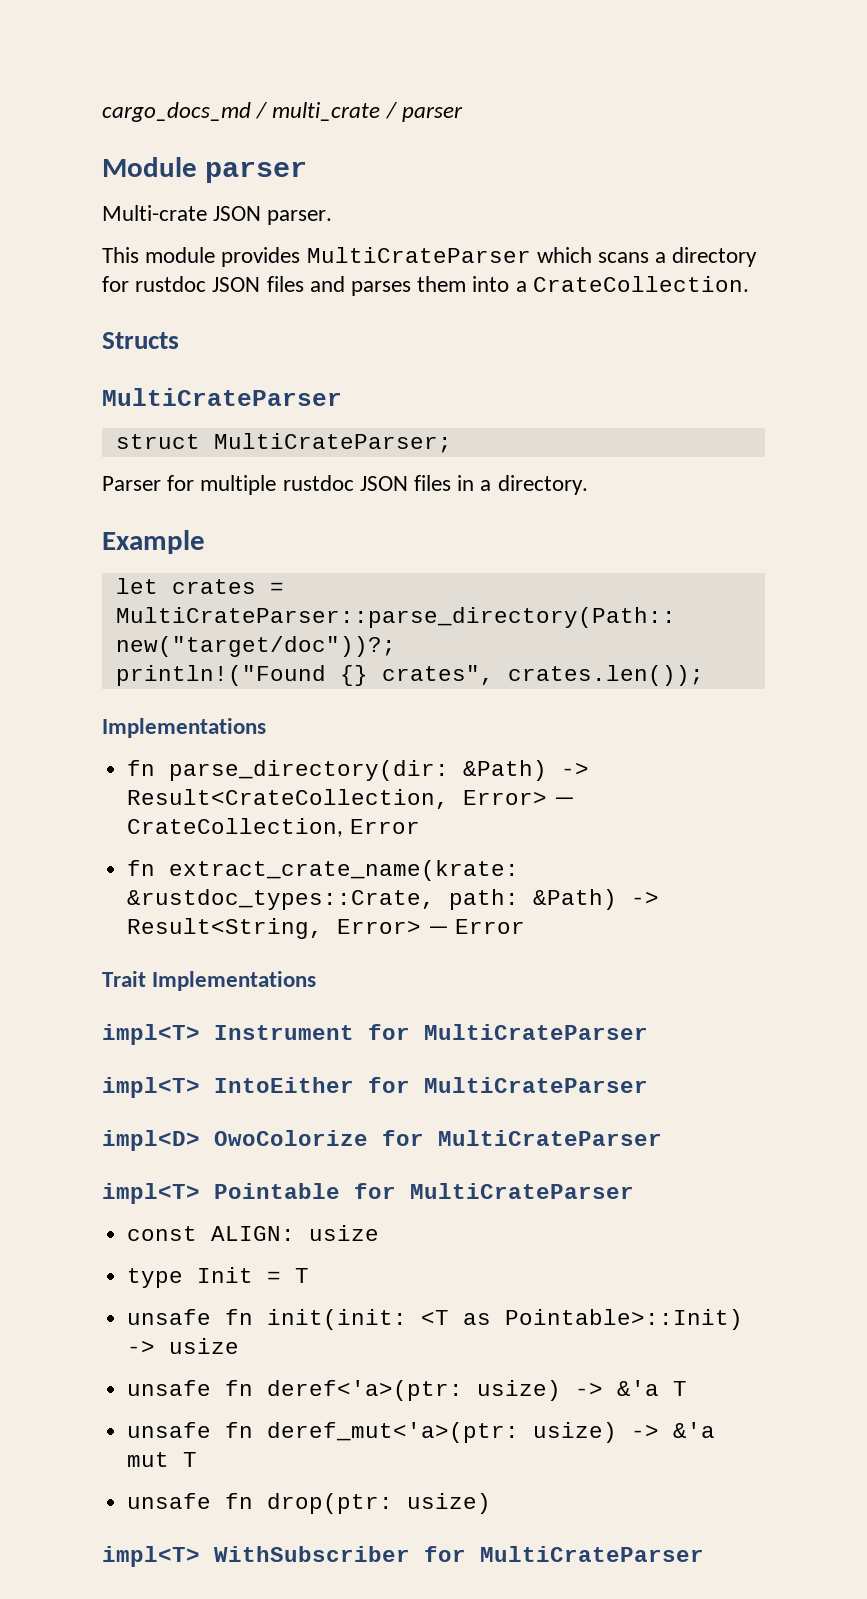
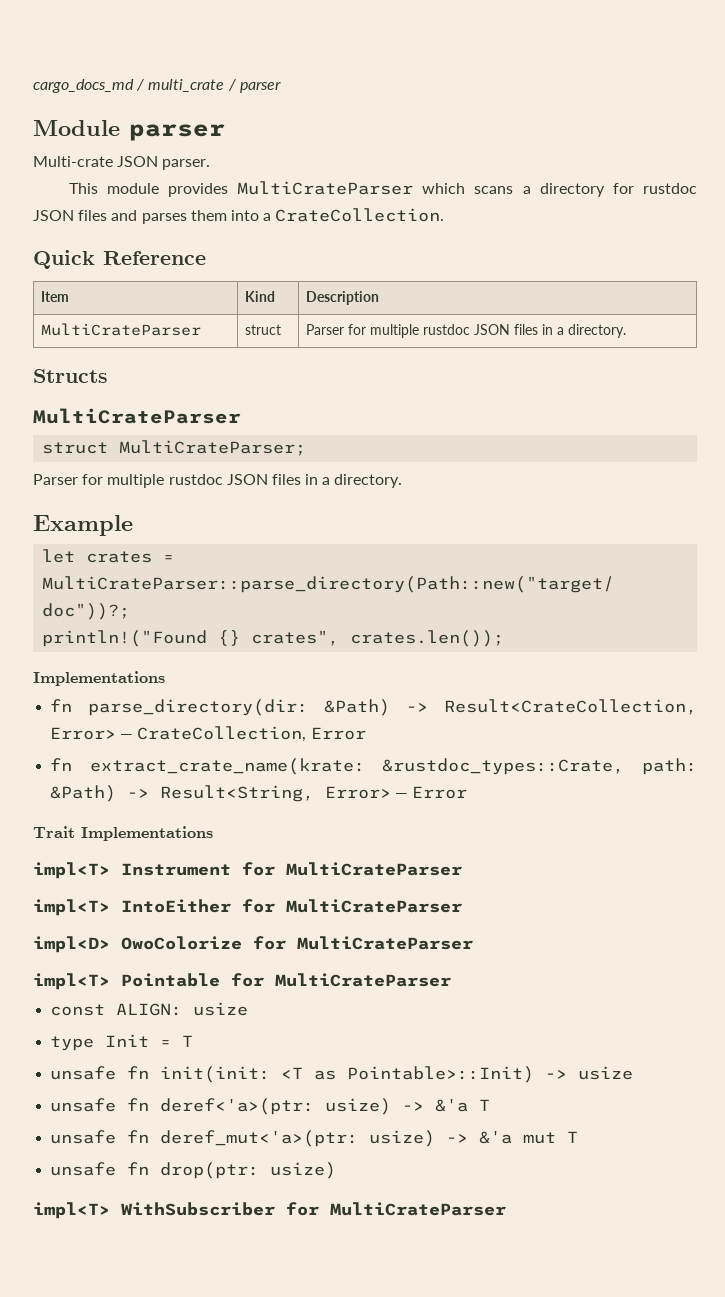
+ Quick Reference
+ Item | Kind | Description
+ MultiCrateParser | struct | Parser for multiple rustdoc JSON files in a directory.

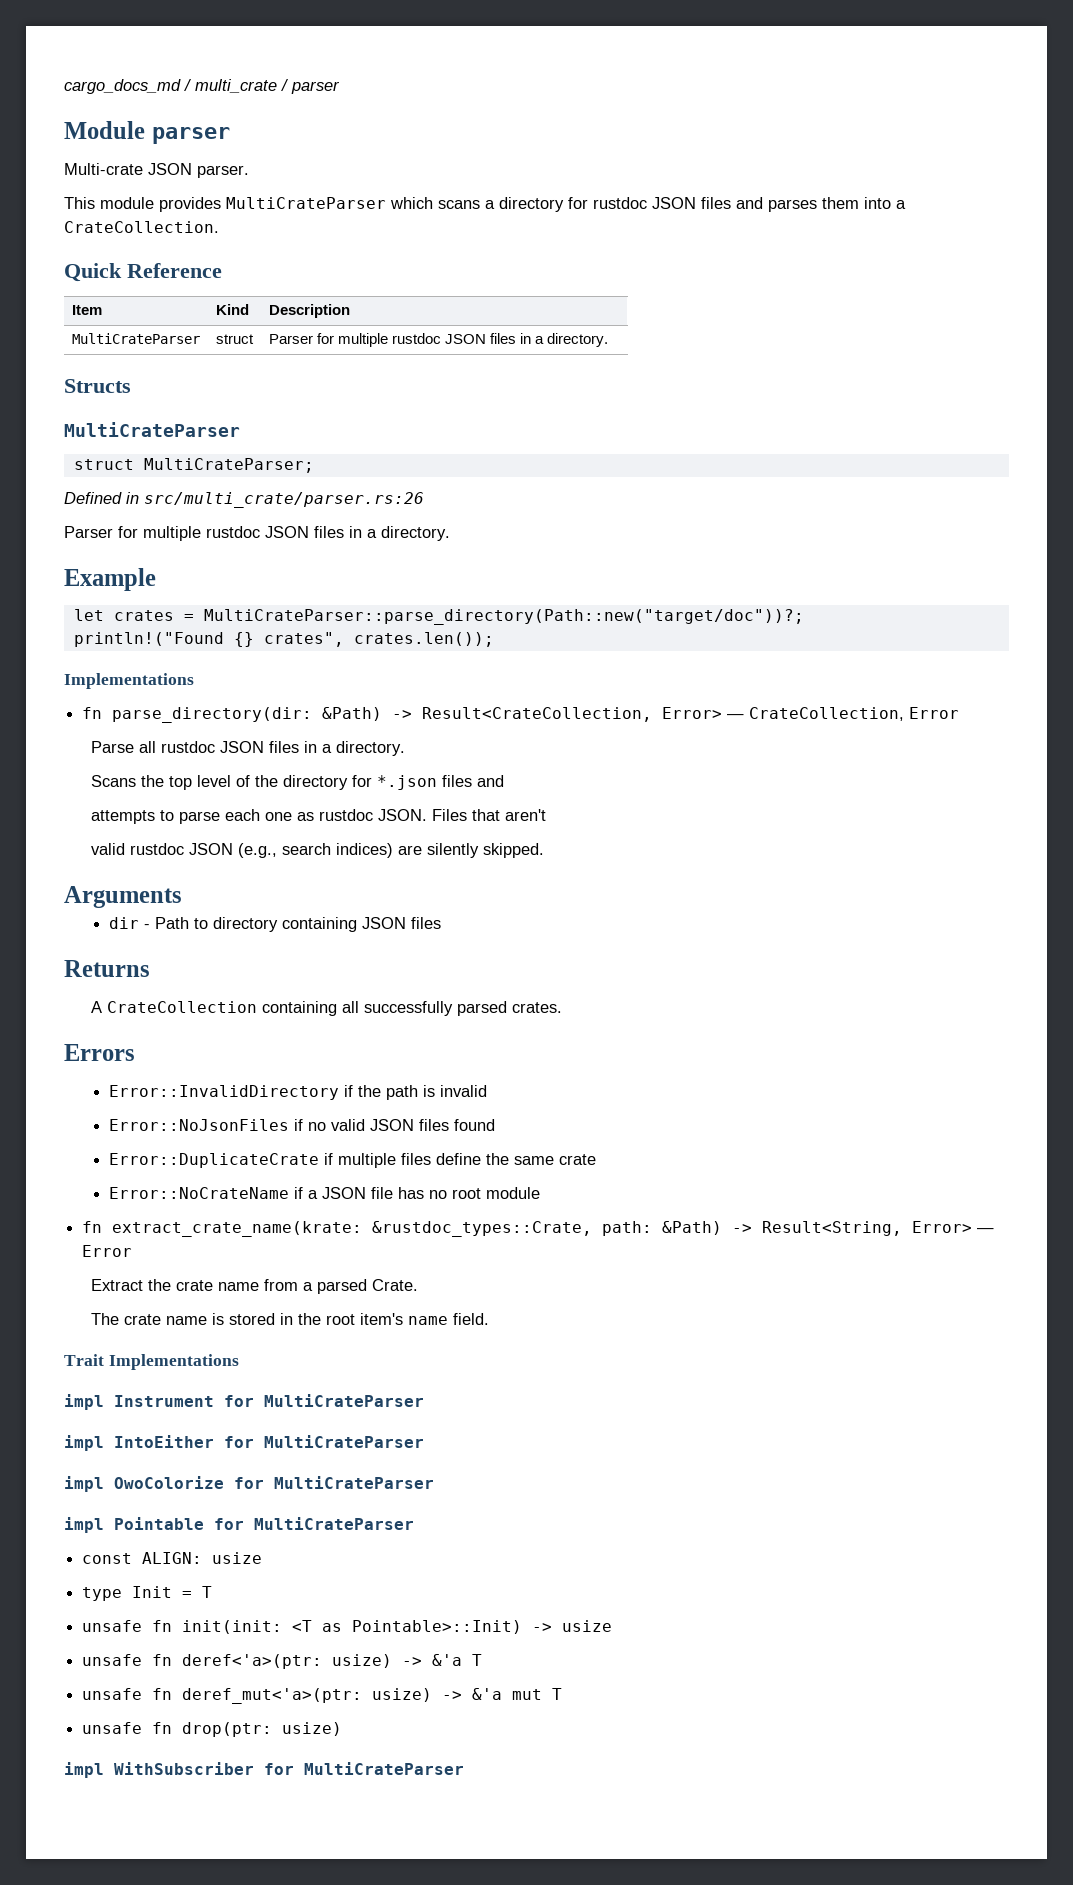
+ Defined in src/multi_crate/parser.rs:26
+ Parse all rustdoc JSON files in a directory.
+ Scans the top level of the directory for *.json files and
+ attempts to parse each one as rustdoc JSON. Files that aren't
+ valid rustdoc JSON (e.g., search indices) are silently skipped.
+ Arguments
+ dir - Path to directory containing JSON files
+ Returns
+ A CrateCollection containing all successfully parsed crates.
+ Errors
+ Error::InvalidDirectory if the path is invalid
+ Error::NoJsonFiles if no valid JSON files found
+ Error::DuplicateCrate if multiple files define the same crate
+ Error::NoCrateName if a JSON file has no root module
+ Extract the crate name from a parsed Crate.
+ The crate name is stored in the root item's name field.
- impl<T> Instrument for MultiCrateParser
+ impl Instrument for MultiCrateParser
- impl<T> IntoEither for MultiCrateParser
+ impl IntoEither for MultiCrateParser
- impl<D> OwoColorize for MultiCrateParser
+ impl OwoColorize for MultiCrateParser
- impl<T> Pointable for MultiCrateParser
+ impl Pointable for MultiCrateParser
- impl<T> WithSubscriber for MultiCrateParser
+ impl WithSubscriber for MultiCrateParser

